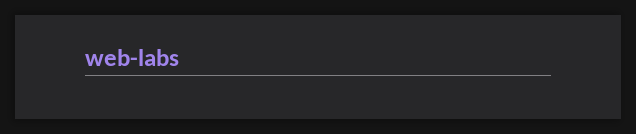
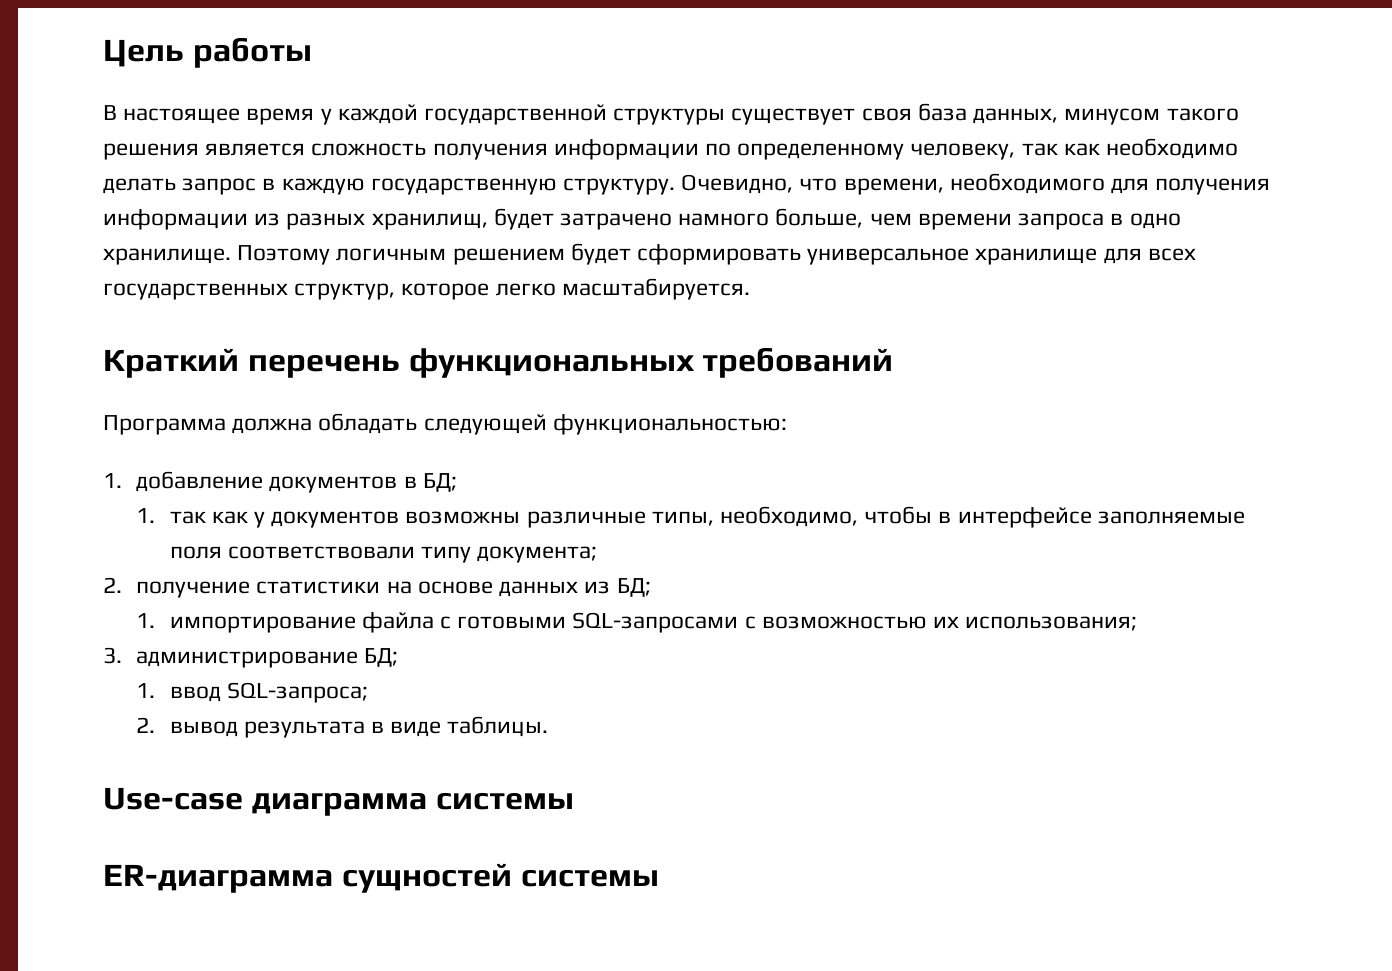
- web-labs
+ Цель работы
+ В настоящее время у каждой государственной структуры существует своя база данных, минусом такого решения является сложность получения информации по определенному человеку, так как необходимо делать запрос в каждую государственную структуру. Очевидно, что времени, необходимого для получения информации из разных хранилищ, будет затрачено намного больше, чем времени запроса в одно хранилище. Поэтому логичным решением будет сформировать универсальное хранилище для всех государственных структур, которое легко масштабируется.
+ Краткий перечень функциональных требований
+ Программа должна обладать следующей функциональностью:
+ 1. добавление документов в БД;
+ 1. так как у документов возможны различные типы, необходимо, чтобы в интерфейсе заполняемые поля соответствовали типу документа;
+ 2. получение статистики на основе данных из БД;
+ 1. импортирование файла с готовыми SQL-запросами с возможностью их использования;
+ 3. администрирование БД;
+ 1. ввод SQL-запроса;
+ 2. вывод результата в виде таблицы.
+ Use-case диаграмма системы
+ ER-диаграмма сущностей системы

